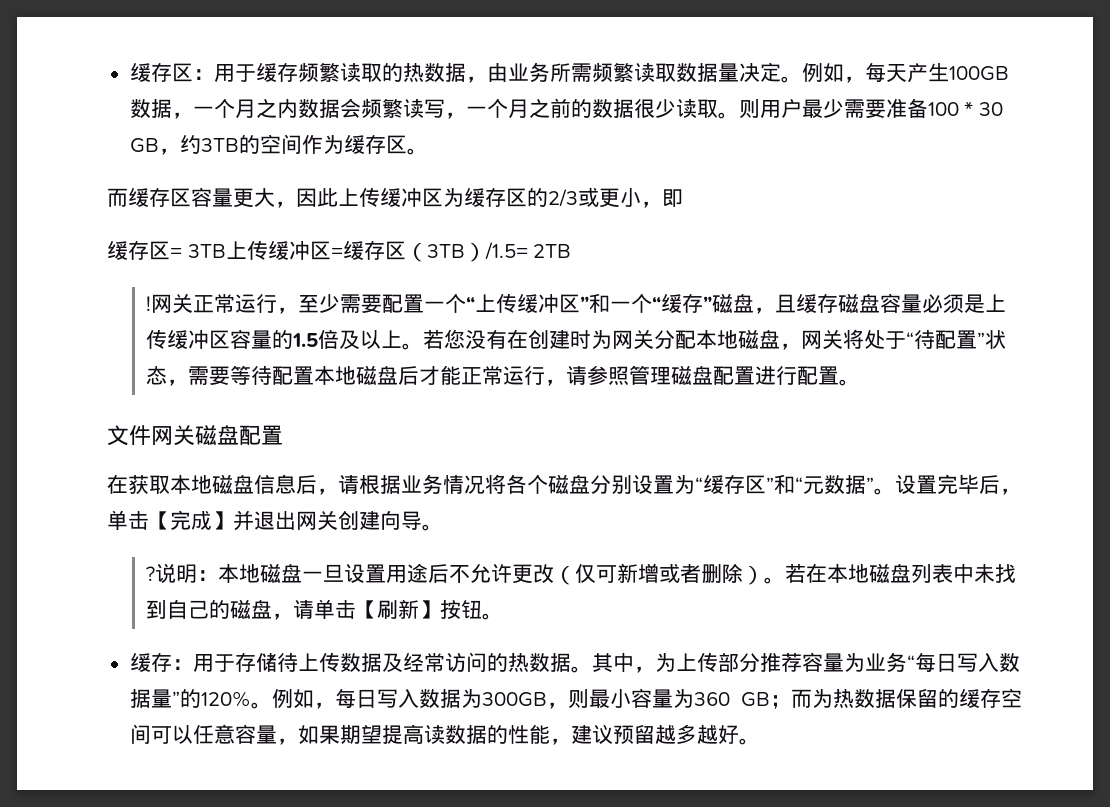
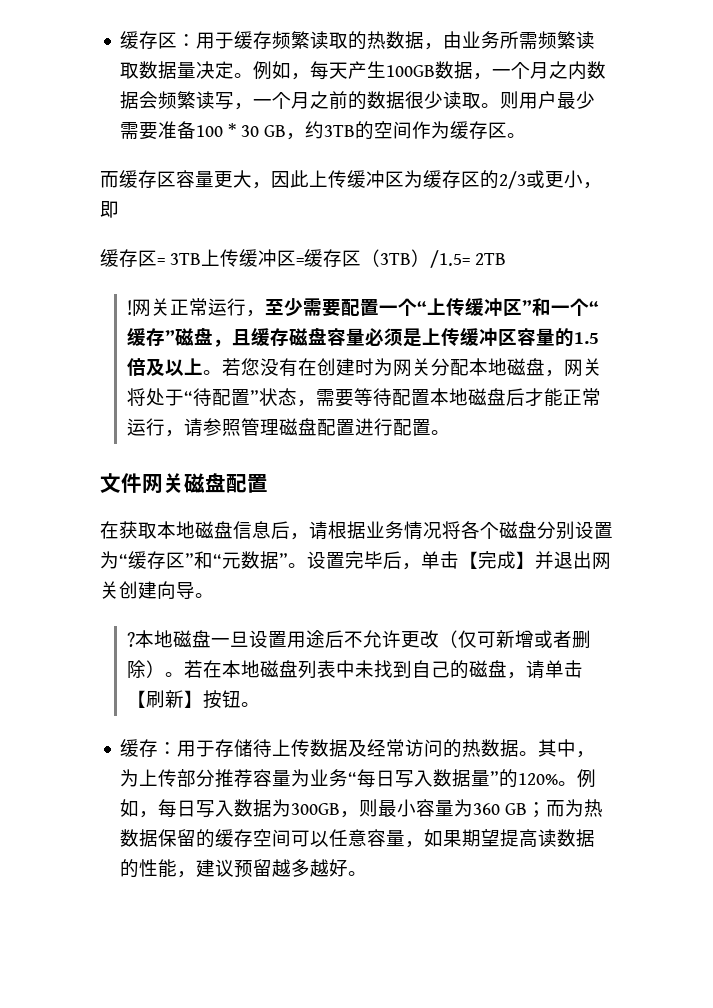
- 说明：本地磁盘一旦设置用途后不允许更改（仅可新增或者删除）。
+ 本地磁盘一旦设置用途后不允许更改（仅可新增或者删除）。

